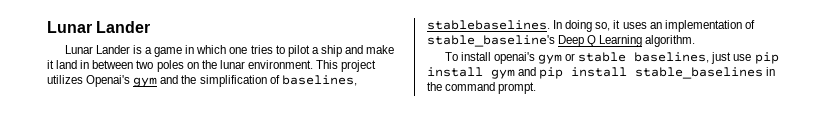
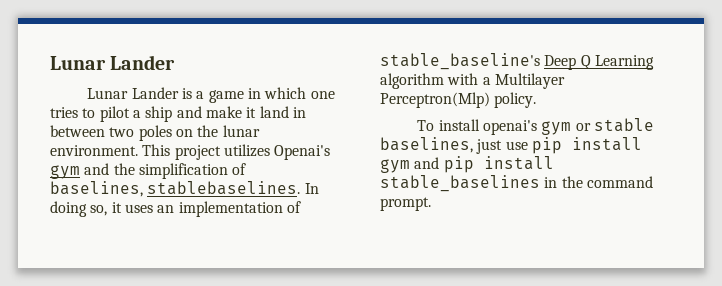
- In doing so, it uses an implementation of stable_baseline's Deep Q Learning algorithm.
+ In doing so, it uses an implementation of stable_baseline's Deep Q Learning algorithm with a Multilayer Perceptron(Mlp) policy.

